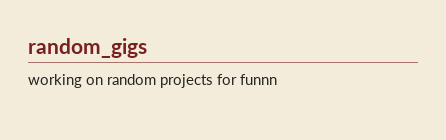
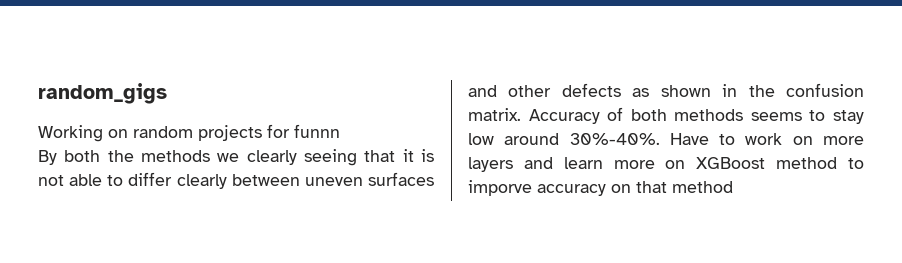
- working on random projects for funnn
+ Working on random projects for funnn
+ By both the methods we clearly seeing that it is not able to differ clearly between uneven surfaces and other defects as shown in the confusion matrix. Accuracy of both methods seems to stay low around 30%-40%. Have to work on more layers and learn more on XGBoost method to imporve accuracy on that method

